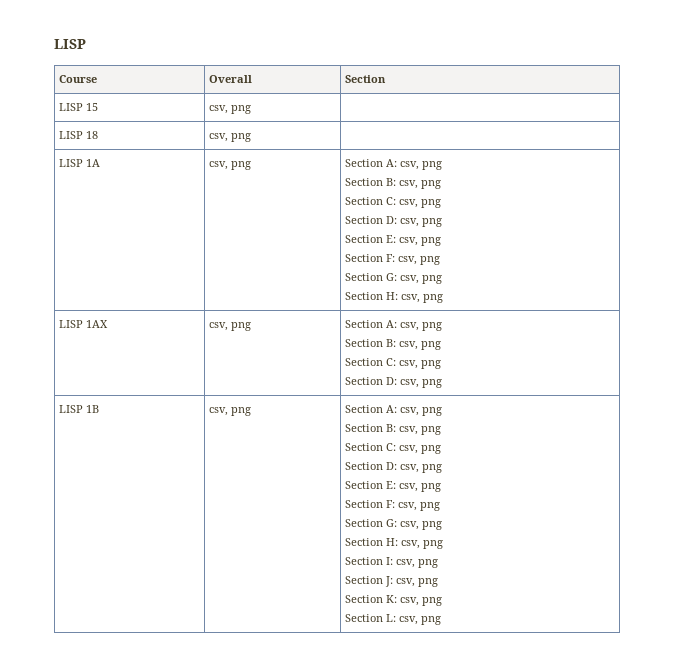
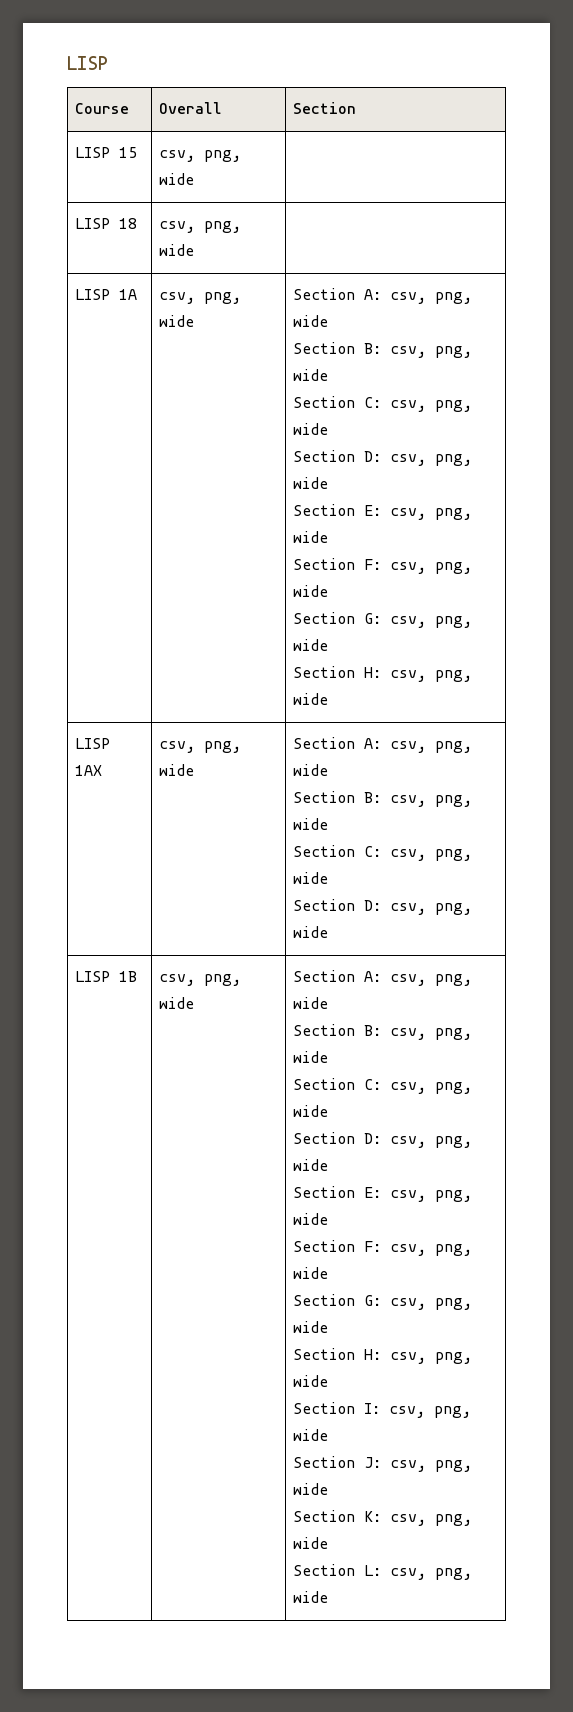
- LISP 15 | csv, png |
+ LISP 15 | csv, png, wide |
- LISP 18 | csv, png |
+ LISP 18 | csv, png, wide |
- LISP 1A | csv, png | Section A: csv, png
- Section B: csv, png
- Section C: csv, png
- Section D: csv, png
- Section E: csv, png
- Section F: csv, png
- Section G: csv, png
- Section H: csv, png
+ LISP 1A | csv, png, wide | Section A: csv, png, wide
+ Section B: csv, png, wide
+ Section C: csv, png, wide
+ Section D: csv, png, wide
+ Section E: csv, png, wide
+ Section F: csv, png, wide
+ Section G: csv, png, wide
+ Section H: csv, png, wide
- LISP 1AX | csv, png | Section A: csv, png
- Section B: csv, png
- Section C: csv, png
- Section D: csv, png
+ LISP 1AX | csv, png, wide | Section A: csv, png, wide
+ Section B: csv, png, wide
+ Section C: csv, png, wide
+ Section D: csv, png, wide
- LISP 1B | csv, png | Section A: csv, png
- Section B: csv, png
- Section C: csv, png
- Section D: csv, png
- Section E: csv, png
- Section F: csv, png
- Section G: csv, png
- Section H: csv, png
+ LISP 1B | csv, png, wide | Section A: csv, png, wide
+ Section B: csv, png, wide
+ Section C: csv, png, wide
+ Section D: csv, png, wide
+ Section E: csv, png, wide
+ Section F: csv, png, wide
+ Section G: csv, png, wide
+ Section H: csv, png, wide
- Section I: csv, png
+ Section I: csv, png, wide
- Section J: csv, png
+ Section J: csv, png, wide
- Section K: csv, png
+ Section K: csv, png, wide
- Section L: csv, png
+ Section L: csv, png, wide

